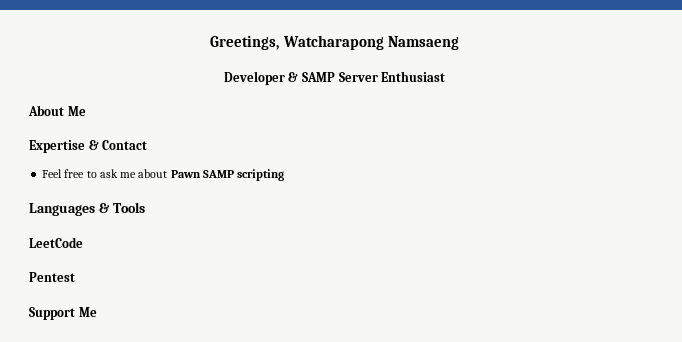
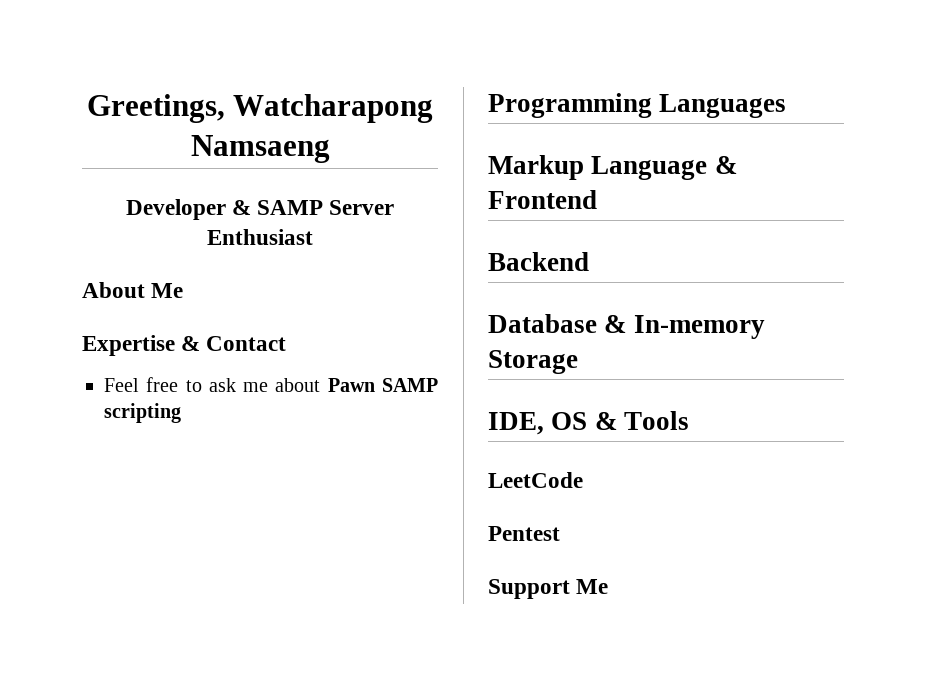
- Languages & Tools
+ Programming Languages
+ Markup Language & Frontend
+ Backend
+ Database & In-memory Storage
+ IDE, OS & Tools

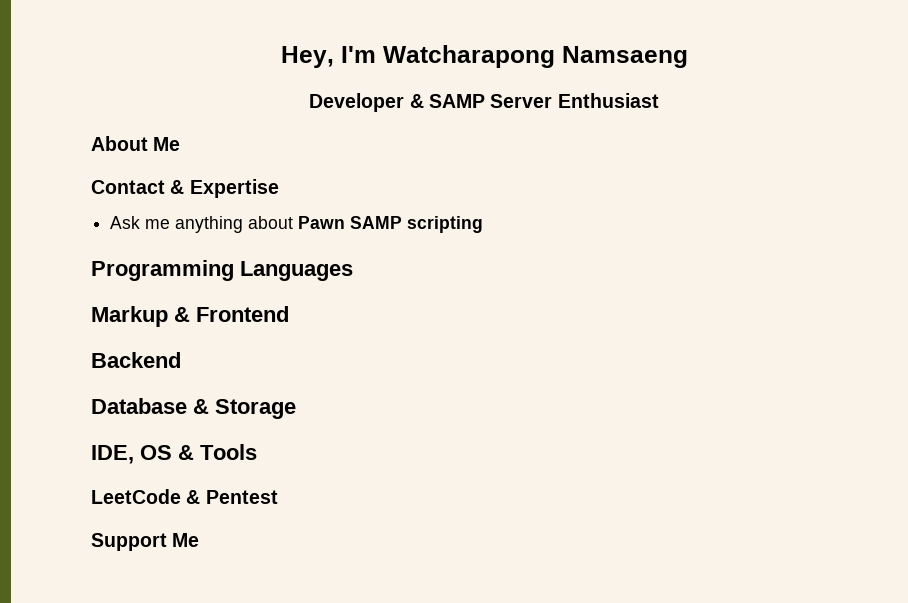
- Greetings, Watcharapong Namsaeng
+ Hey, I'm Watcharapong Namsaeng
- Expertise & Contact
- Feel free to ask me about Pawn SAMP scripting
+ Contact & Expertise
+ Ask me anything about Pawn SAMP scripting
- Markup Language & Frontend
+ Markup & Frontend
- Database & In-memory Storage
+ Database & Storage
- LeetCode
- Pentest
+ LeetCode & Pentest

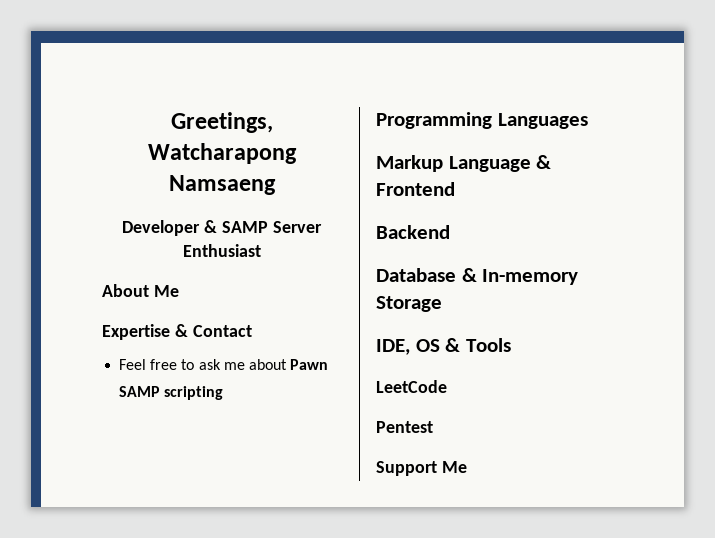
- Hey, I'm Watcharapong Namsaeng
+ Greetings, Watcharapong Namsaeng
- Contact & Expertise
- Ask me anything about Pawn SAMP scripting
+ Expertise & Contact
+ Feel free to ask me about Pawn SAMP scripting
- Markup & Frontend
+ Markup Language & Frontend
- Database & Storage
+ Database & In-memory Storage
- LeetCode & Pentest
+ LeetCode
+ Pentest

